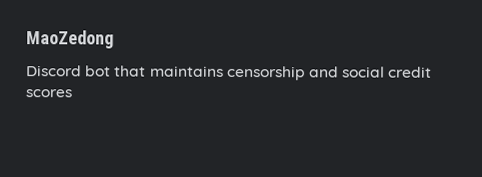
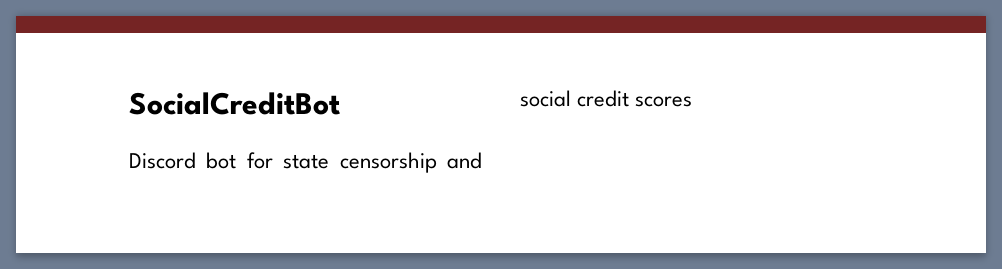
- MaoZedong
+ SocialCreditBot
- Discord bot that maintains censorship and social credit scores
+ Discord bot for state censorship and social credit scores

